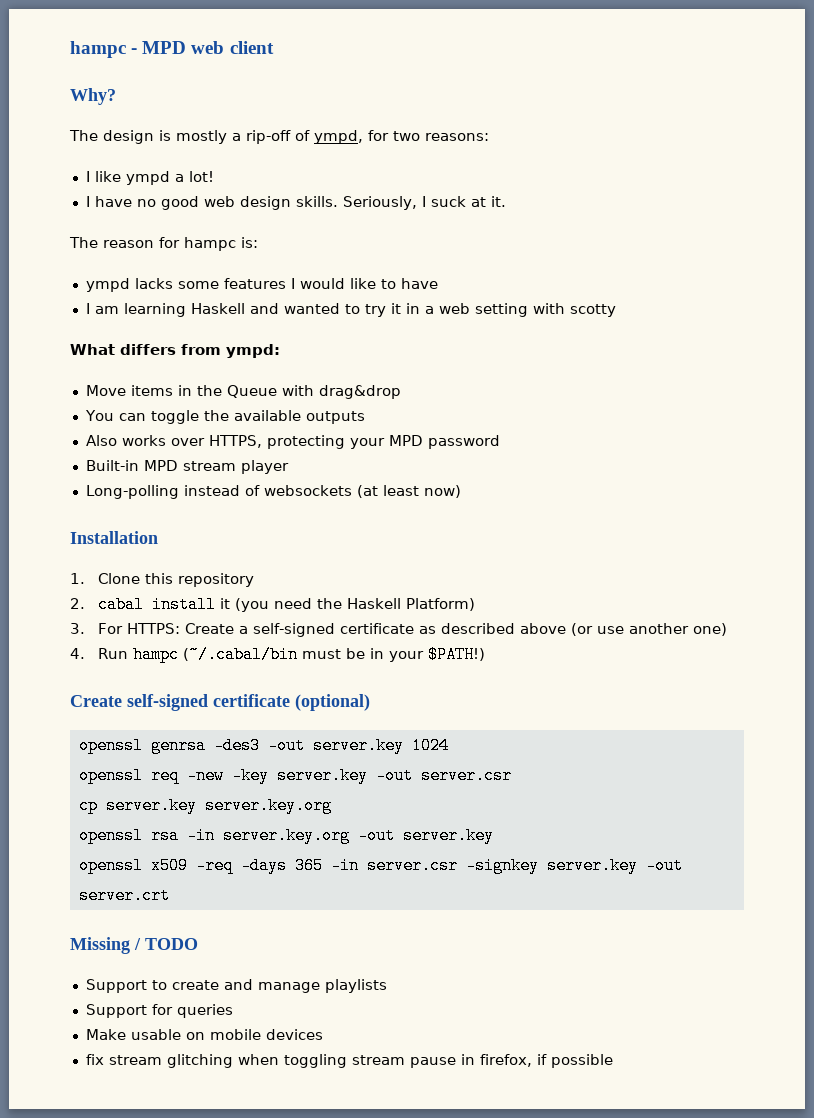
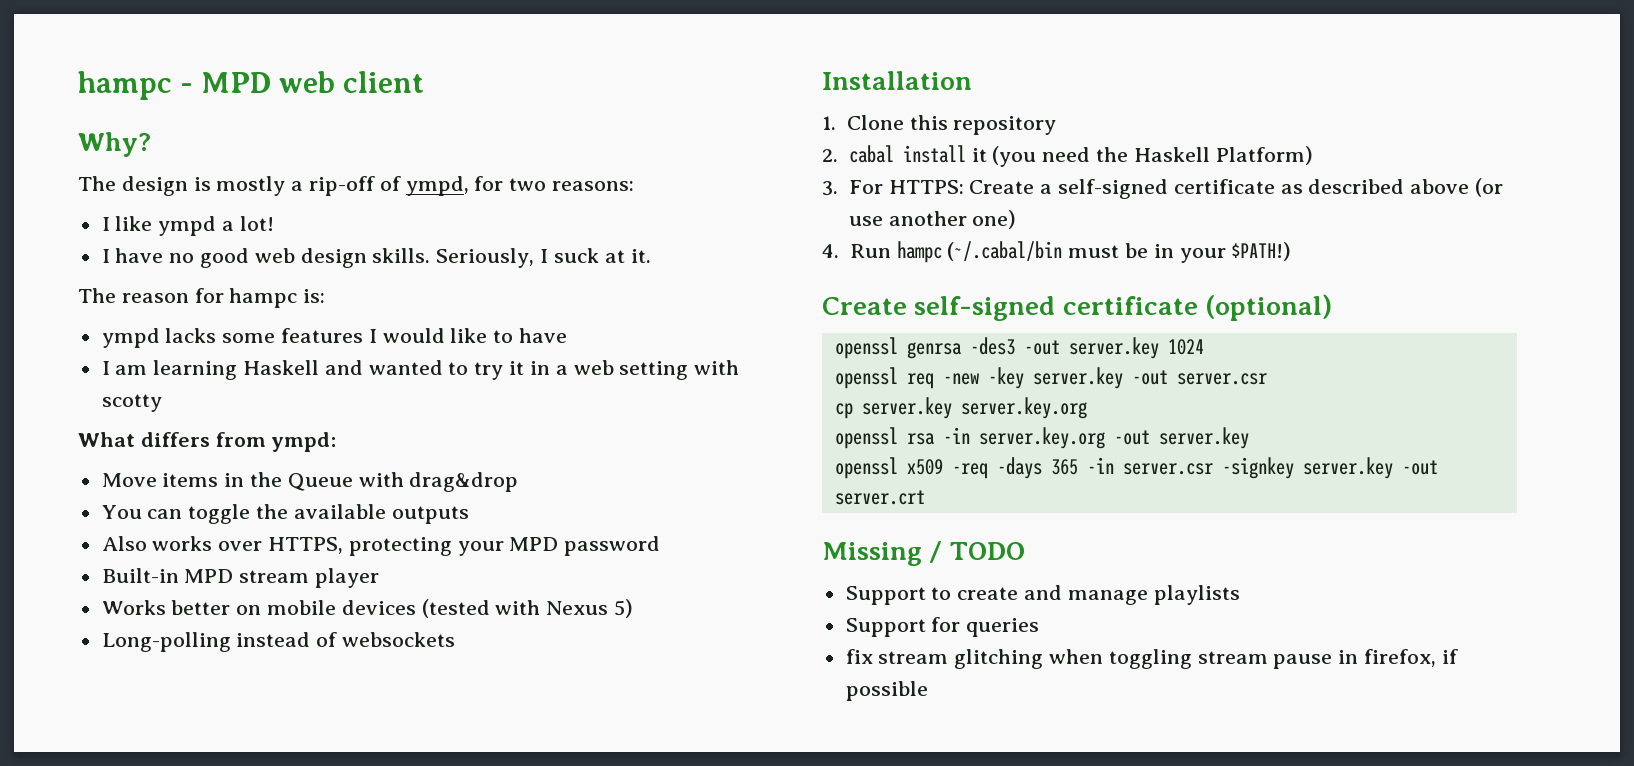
+ Works better on mobile devices (tested with Nexus 5)
- Long-polling instead of websockets (at least now)
+ Long-polling instead of websockets
- Make usable on mobile devices

